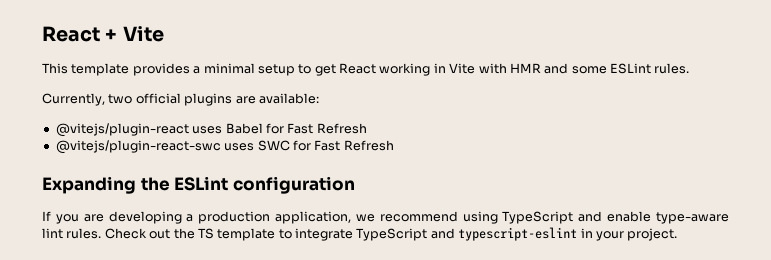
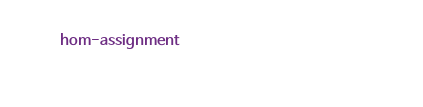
- React + Vite
- This template provides a minimal setup to get React working in Vite with HMR and some ESLint rules.
- Currently, two official plugins are available:
- @vitejs/plugin-react uses Babel for Fast Refresh
- @vitejs/plugin-react-swc uses SWC for Fast Refresh
- Expanding the ESLint configuration
- If you are developing a production application, we recommend using TypeScript and enable type-aware lint rules. Check out the TS template to integrate TypeScript and typescript-eslint in your project.
+ hom-assignment

